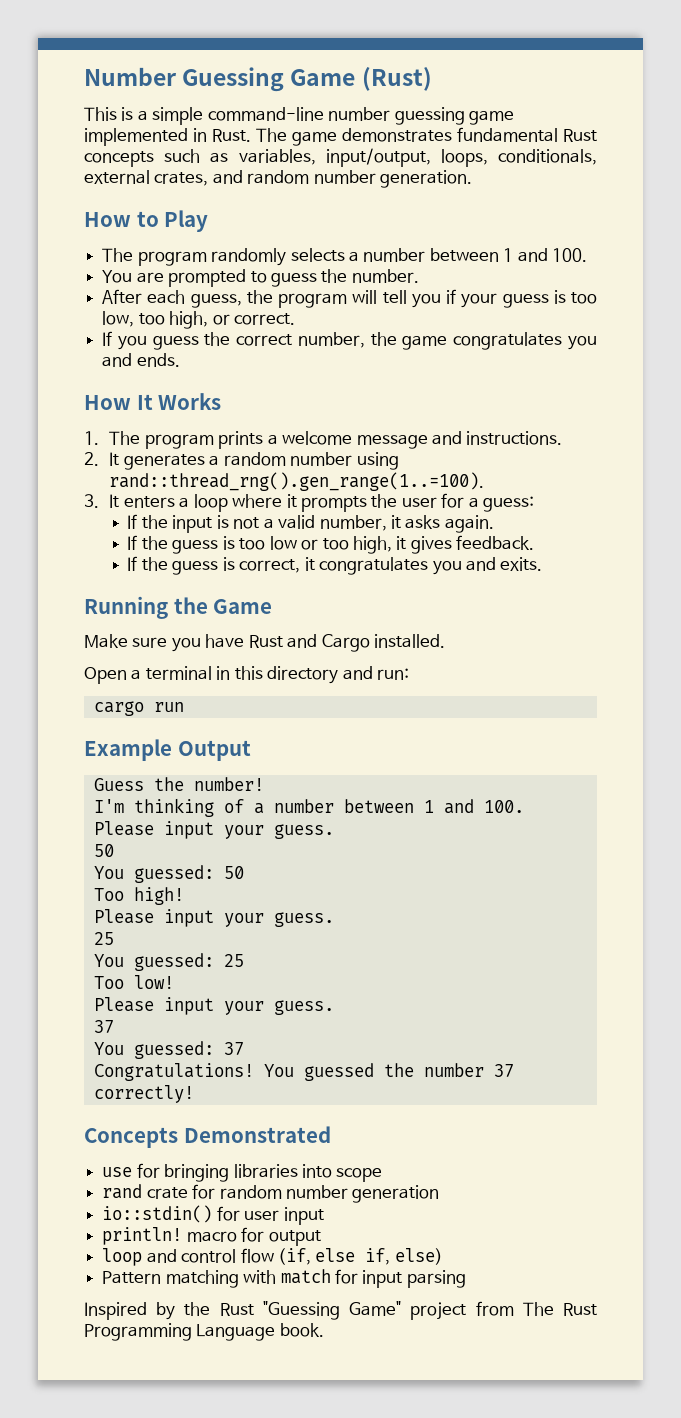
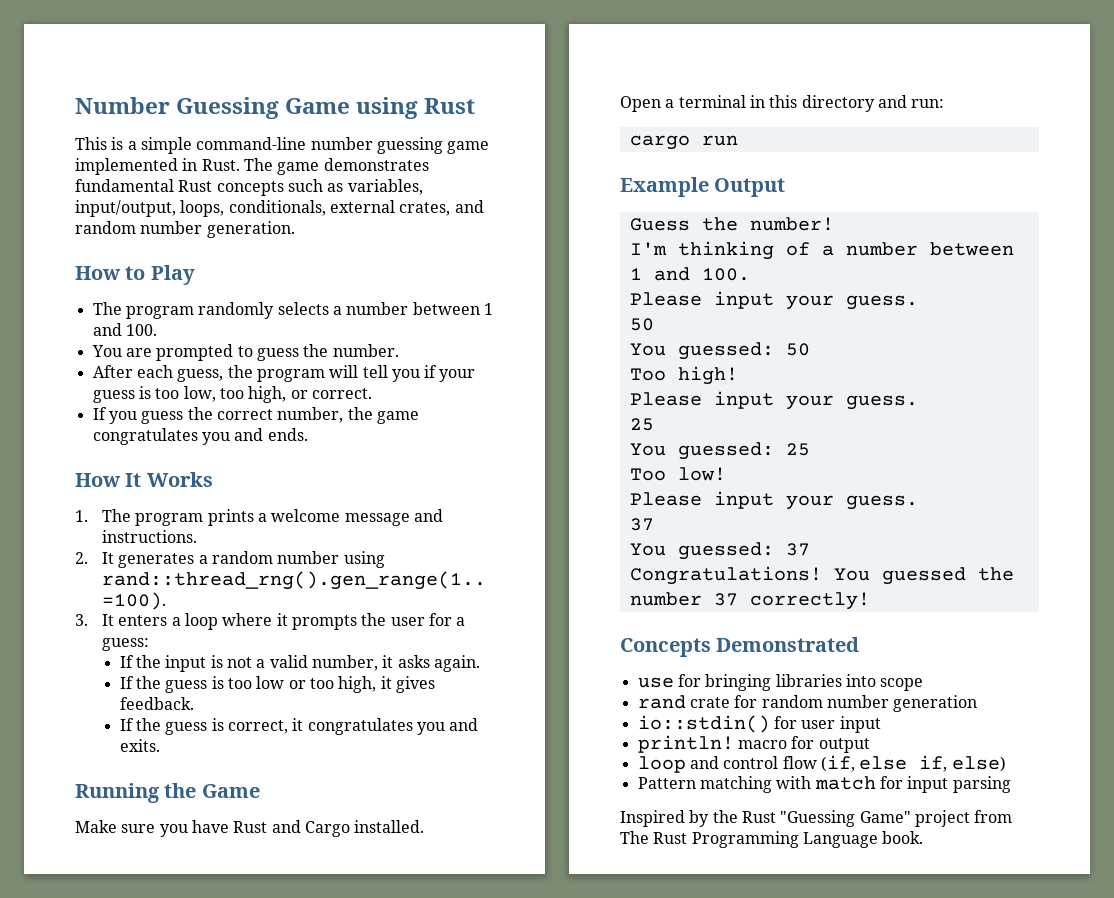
- Number Guessing Game (Rust)
+ Number Guessing Game using Rust

